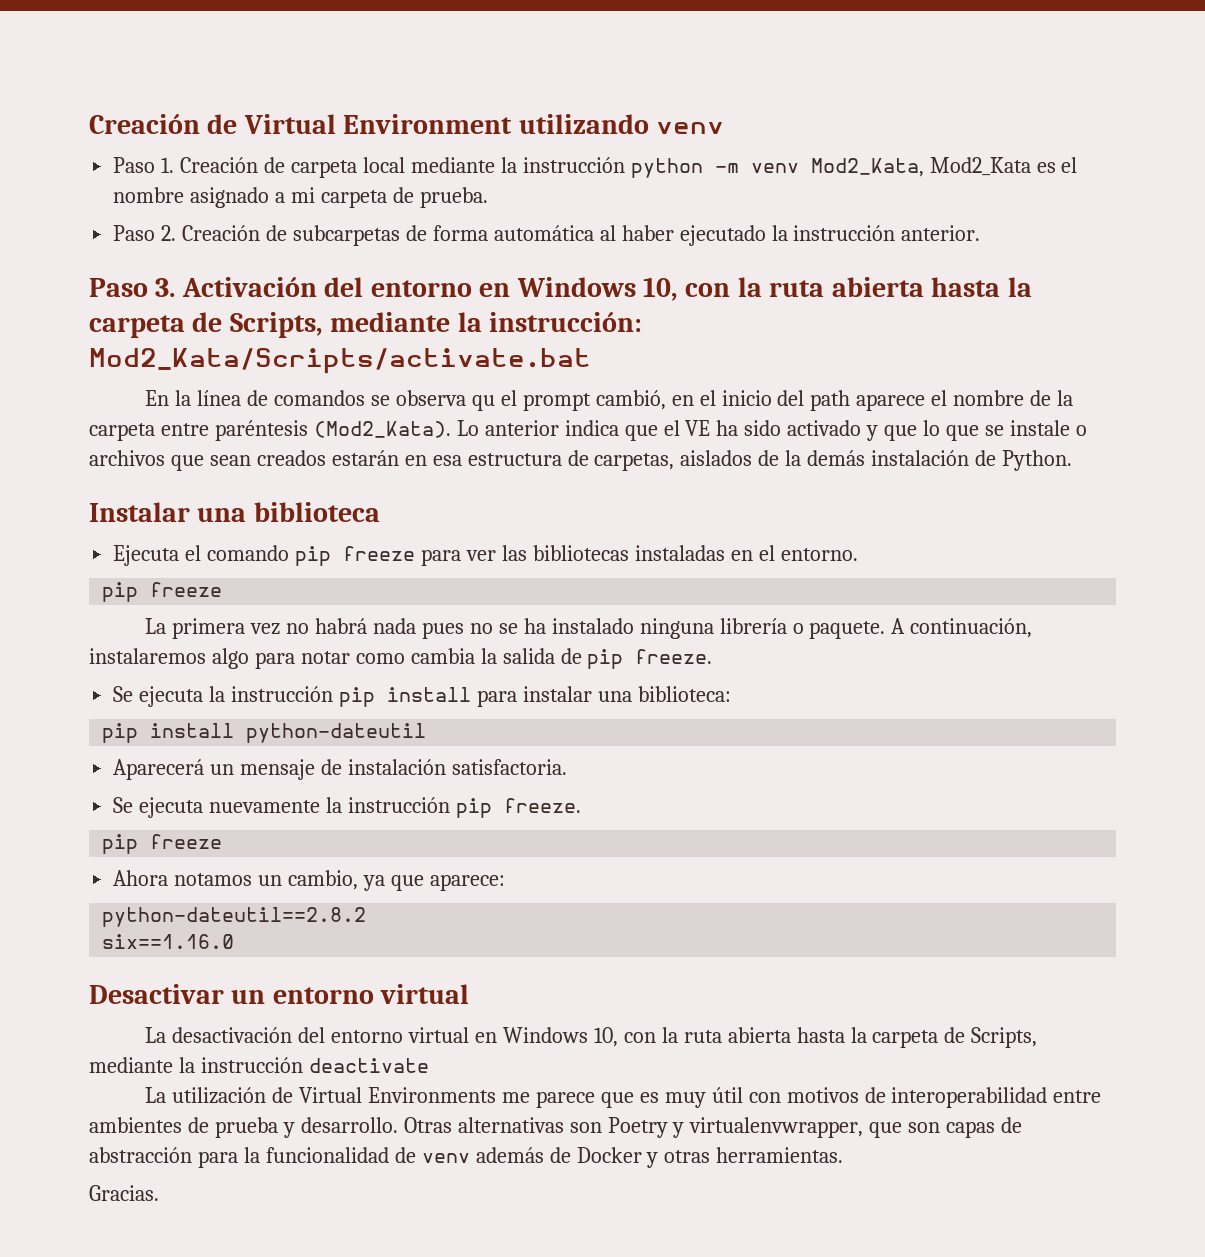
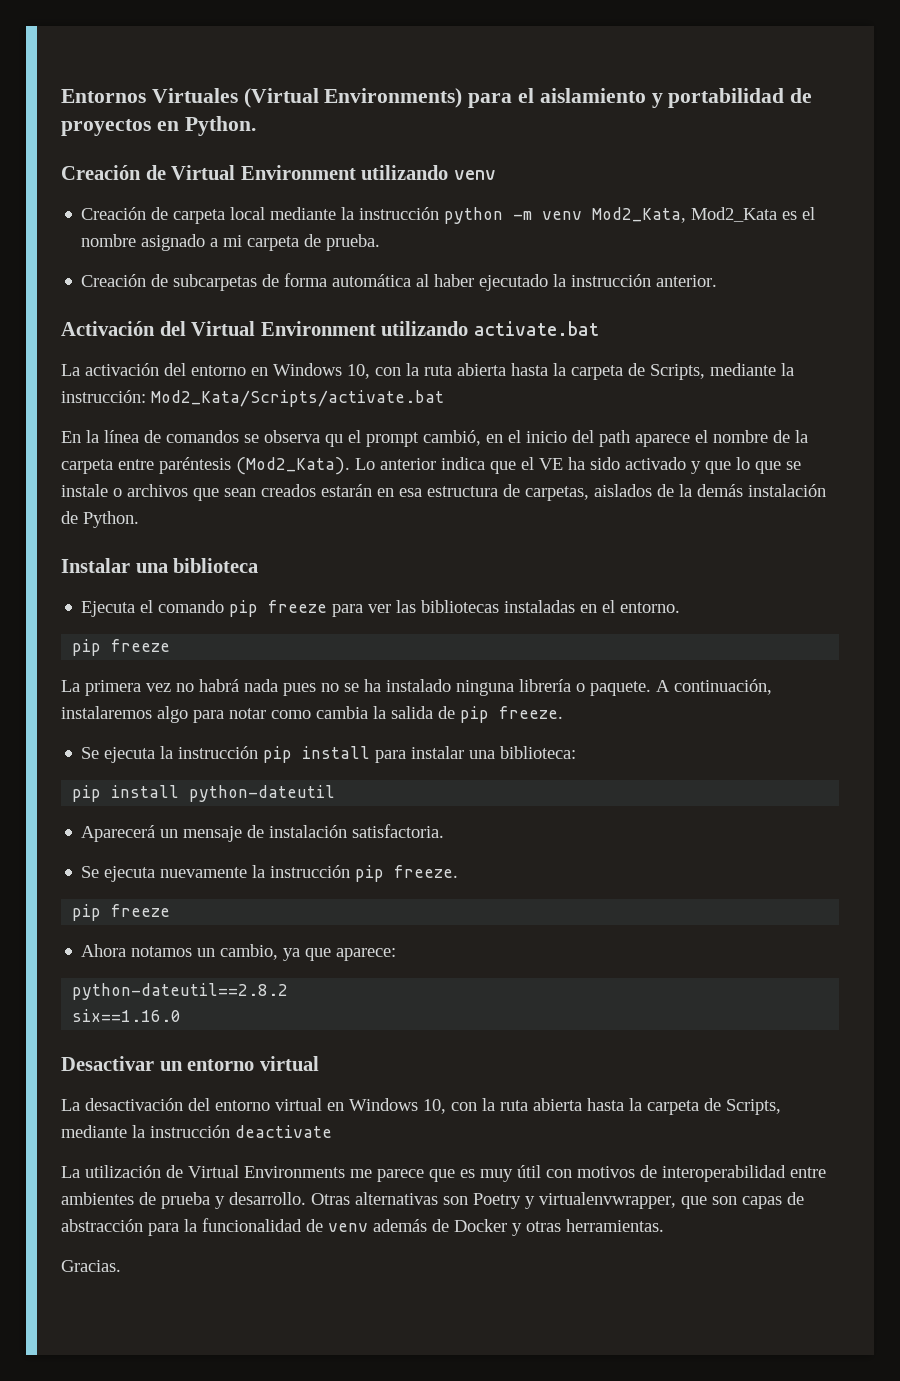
+ Entornos Virtuales (Virtual Environments) para el aislamiento y portabilidad de proyectos en Python.
- Paso 1. Creación de carpeta local mediante la instrucción python -m venv Mod2_Kata, Mod2_Kata es el nombre asignado a mi carpeta de prueba.
+ Creación de carpeta local mediante la instrucción python -m venv Mod2_Kata, Mod2_Kata es el nombre asignado a mi carpeta de prueba.
- Paso 2. Creación de subcarpetas de forma automática al haber ejecutado la instrucción anterior.
+ Creación de subcarpetas de forma automática al haber ejecutado la instrucción anterior.
- Paso 3. Activación del entorno en Windows 10, con la ruta abierta hasta la carpeta de Scripts, mediante la instrucción: Mod2_Kata/Scripts/activate.bat
+ Activación del Virtual Environment utilizando activate.bat
+ La activación del entorno en Windows 10, con la ruta abierta hasta la carpeta de Scripts, mediante la instrucción: Mod2_Kata/Scripts/activate.bat

